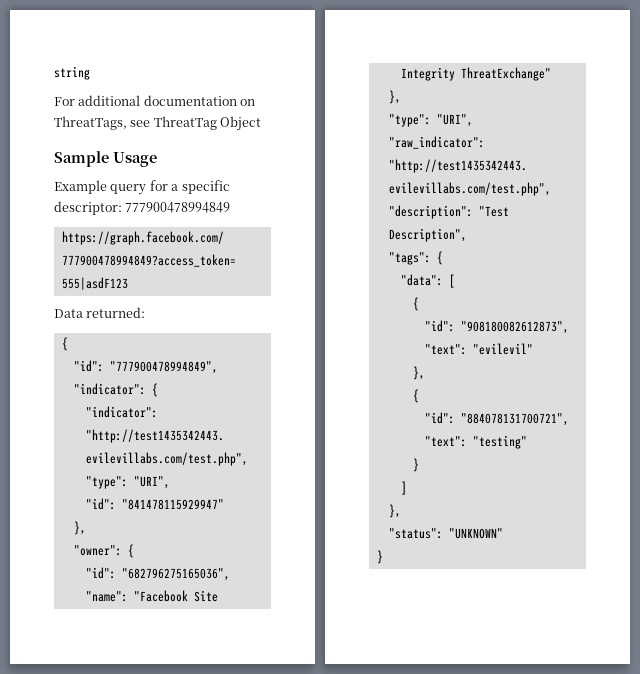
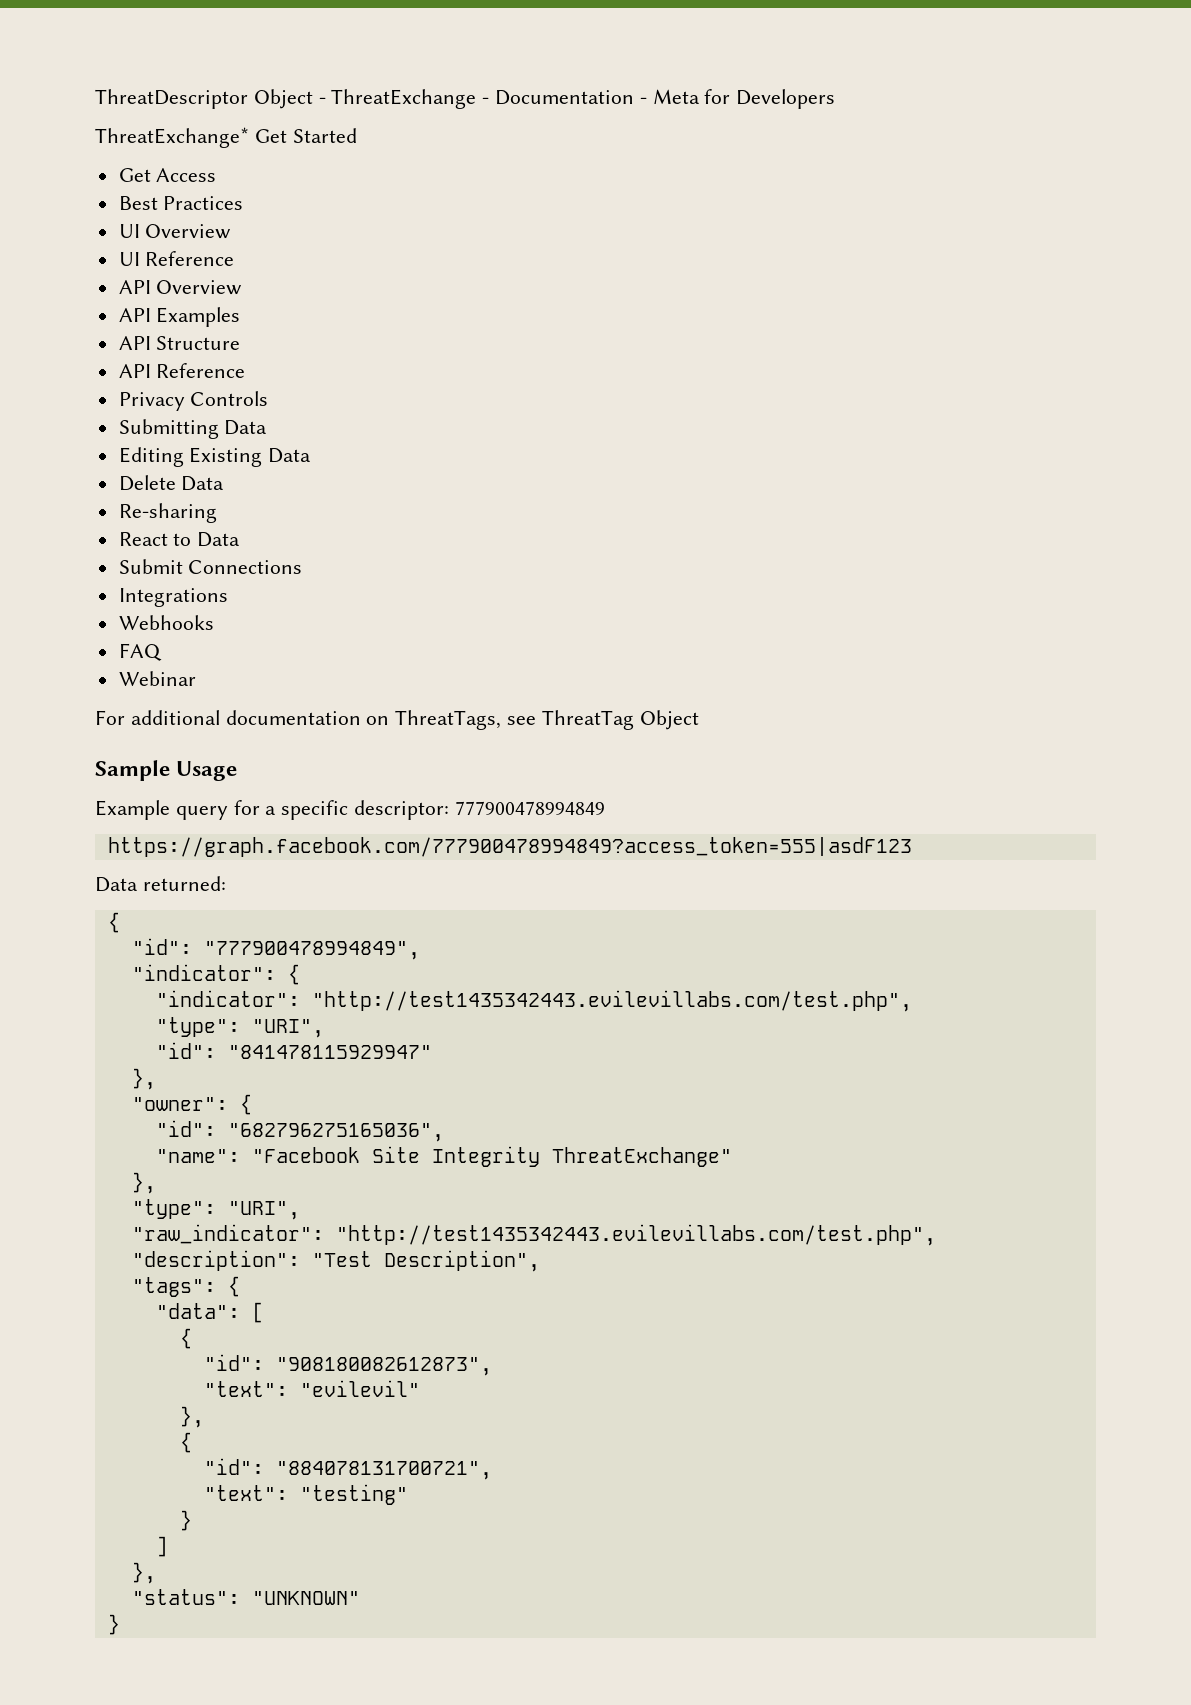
- string
+ ThreatDescriptor Object - ThreatExchange - Documentation - Meta for Developers
+ ThreatExchange* Get Started
+ Get Access
+ Best Practices
+ UI Overview
+ UI Reference
+ API Overview
+ API Examples
+ API Structure
+ API Reference
+ Privacy Controls
+ Submitting Data
+ Editing Existing Data
+ Delete Data
+ Re-sharing
+ React to Data
+ Submit Connections
+ Integrations
+ Webhooks
+ FAQ
+ Webinar

